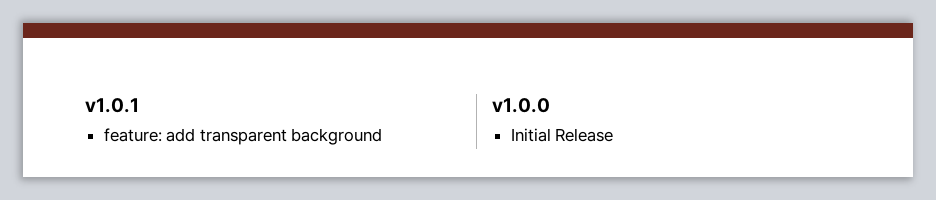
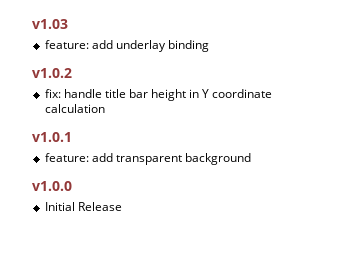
+ v1.03
+ feature: add underlay binding
+ v1.0.2
+ fix: handle title bar height in Y coordinate calculation

